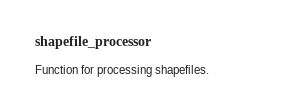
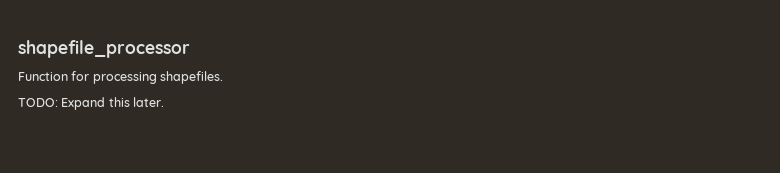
+ TODO: Expand this later.

